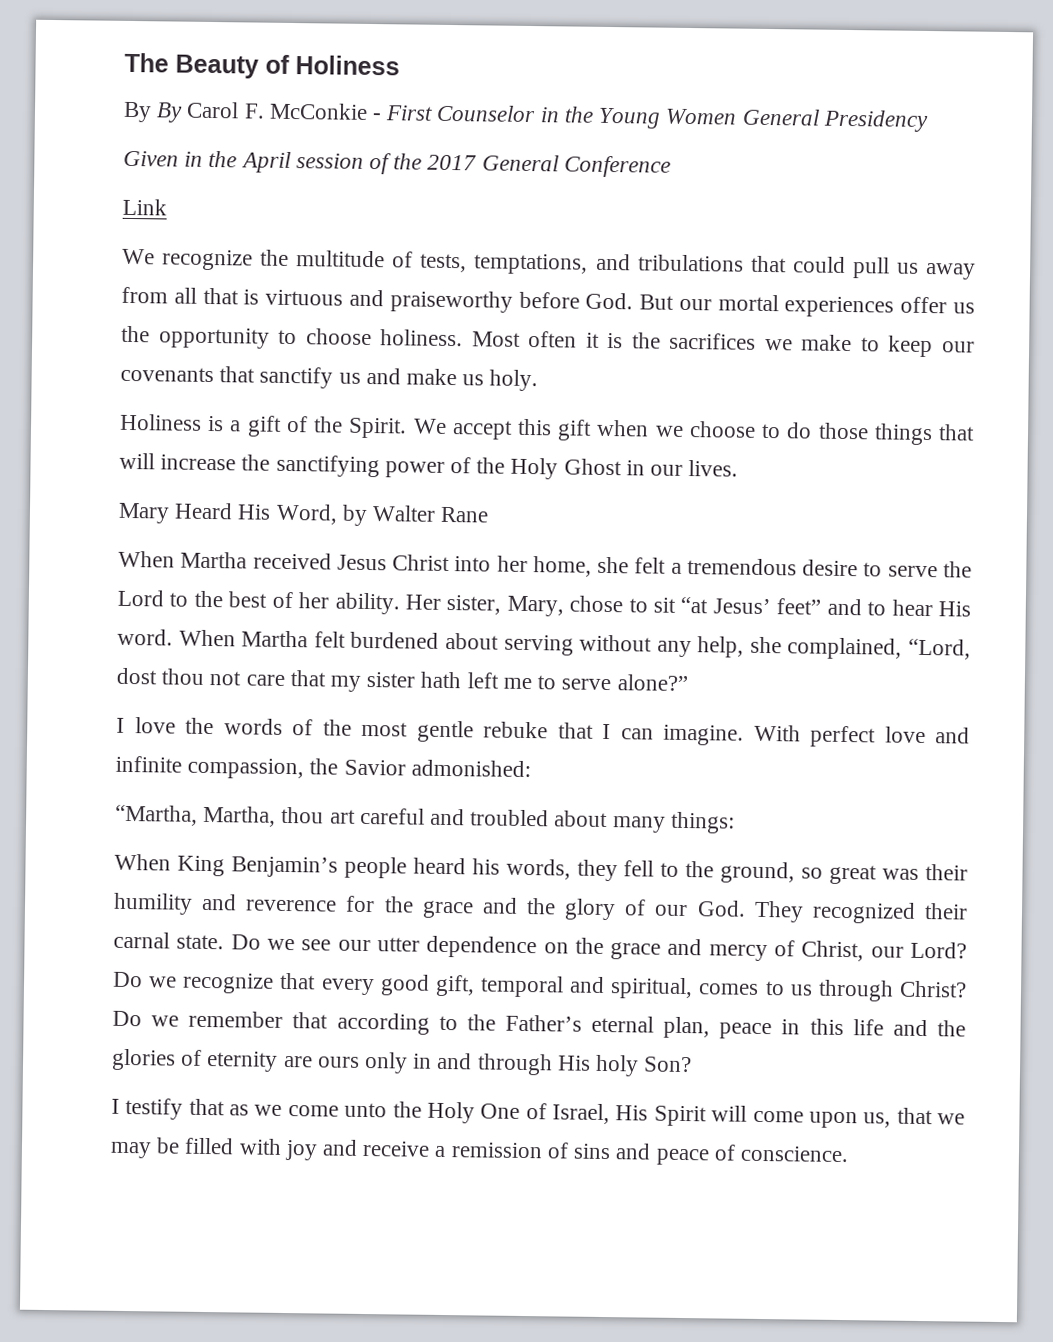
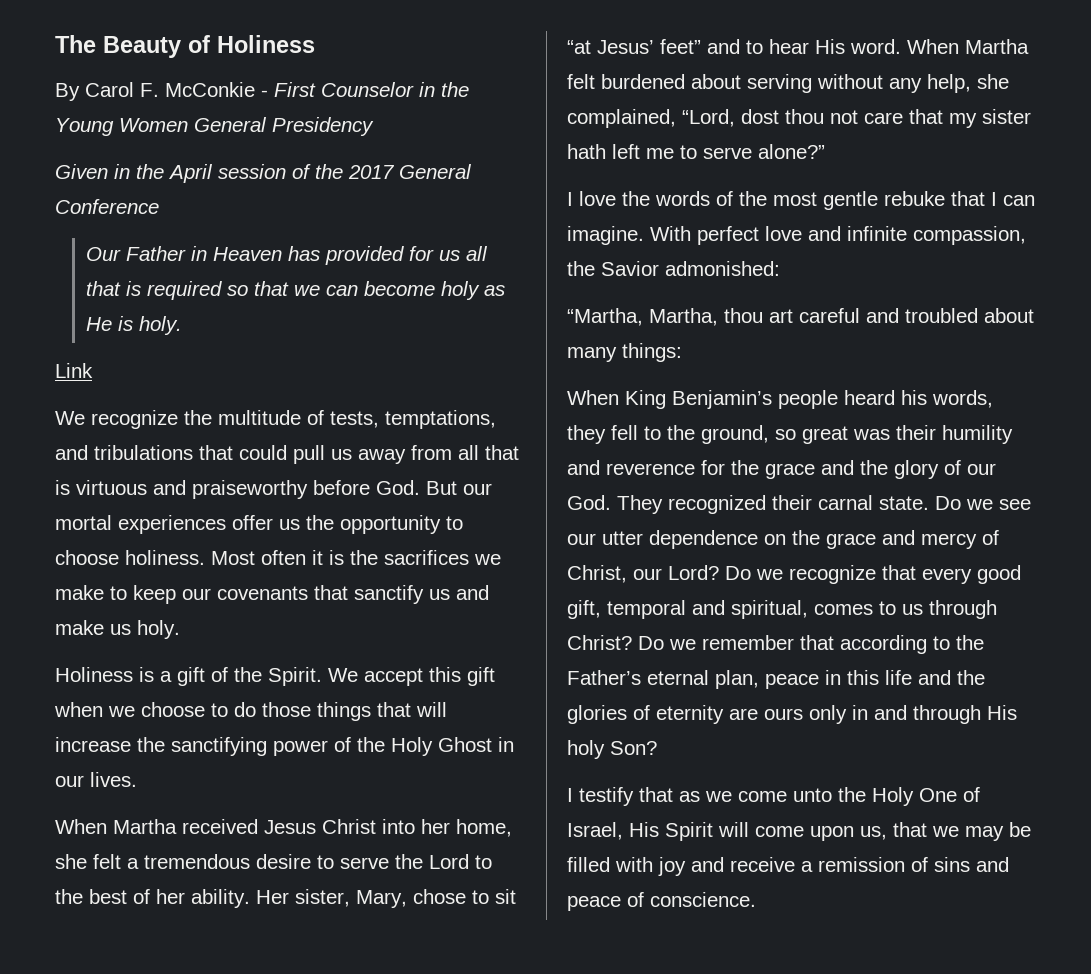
- By By Carol F. McConkie - First Counselor in the Young Women General Presidency
+ By Carol F. McConkie - First Counselor in the Young Women General Presidency
+ Our Father in Heaven has provided for us all that is required so that we can become holy as He is holy.
- Mary Heard His Word, by Walter Rane

